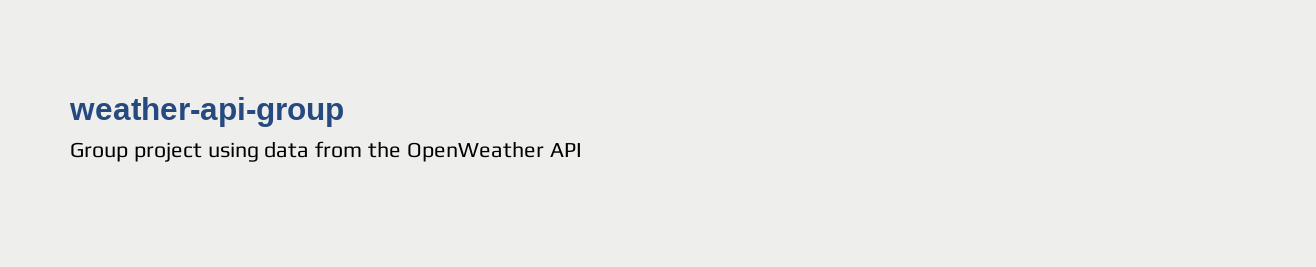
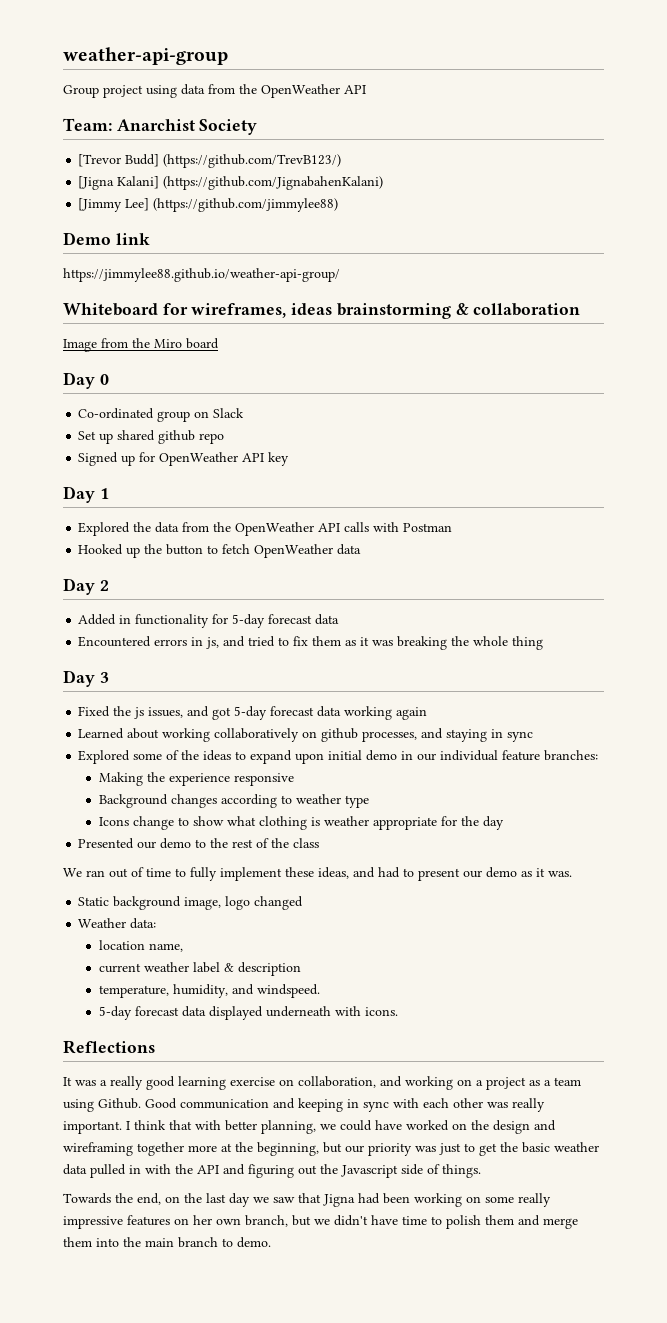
+ Team: Anarchist Society
+ [Trevor Budd] (https://github.com/TrevB123/)
+ [Jigna Kalani] (https://github.com/JignabahenKalani)
+ [Jimmy Lee] (https://github.com/jimmylee88)
+ Demo link
+ https://jimmylee88.github.io/weather-api-group/
+ Whiteboard for wireframes, ideas brainstorming & collaboration
+ Image from the Miro board
+ Day 0
+ Co-ordinated group on Slack
+ Set up shared github repo
+ Signed up for OpenWeather API key
+ Day 1
+ Explored the data from the OpenWeather API calls with Postman
+ Hooked up the button to fetch OpenWeather data
+ Day 2
+ Added in functionality for 5-day forecast data
+ Encountered errors in js, and tried to fix them as it was breaking the whole thing
+ Day 3
+ Fixed the js issues, and got 5-day forecast data working again
+ Learned about working collaboratively on github processes, and staying in sync
+ Explored some of the ideas to expand upon initial demo in our individual feature branches:
+ Making the experience responsive
+ Background changes according to weather type
+ Icons change to show what clothing is weather appropriate for the day
+ Presented our demo to the rest of the class
+ We ran out of time to fully implement these ideas, and had to present our demo as it was.
+ Static background image, logo changed
+ Weather data:
+ location name,
+ current weather label & description
+ temperature, humidity, and windspeed.
+ 5-day forecast data displayed underneath with icons.
+ Reflections
+ It was a really good learning exercise on collaboration, and working on a project as a team using Github. Good communication and keeping in sync with each other was really important. I think that with better planning, we could have worked on the design and wireframing together more at the beginning, but our priority was just to get the basic weather data pulled in with the API and figuring out the Javascript side of things.
+ Towards the end, on the last day we saw that Jigna had been working on some really impressive features on her own branch, but we didn't have time to polish them and merge them into the main branch to demo.

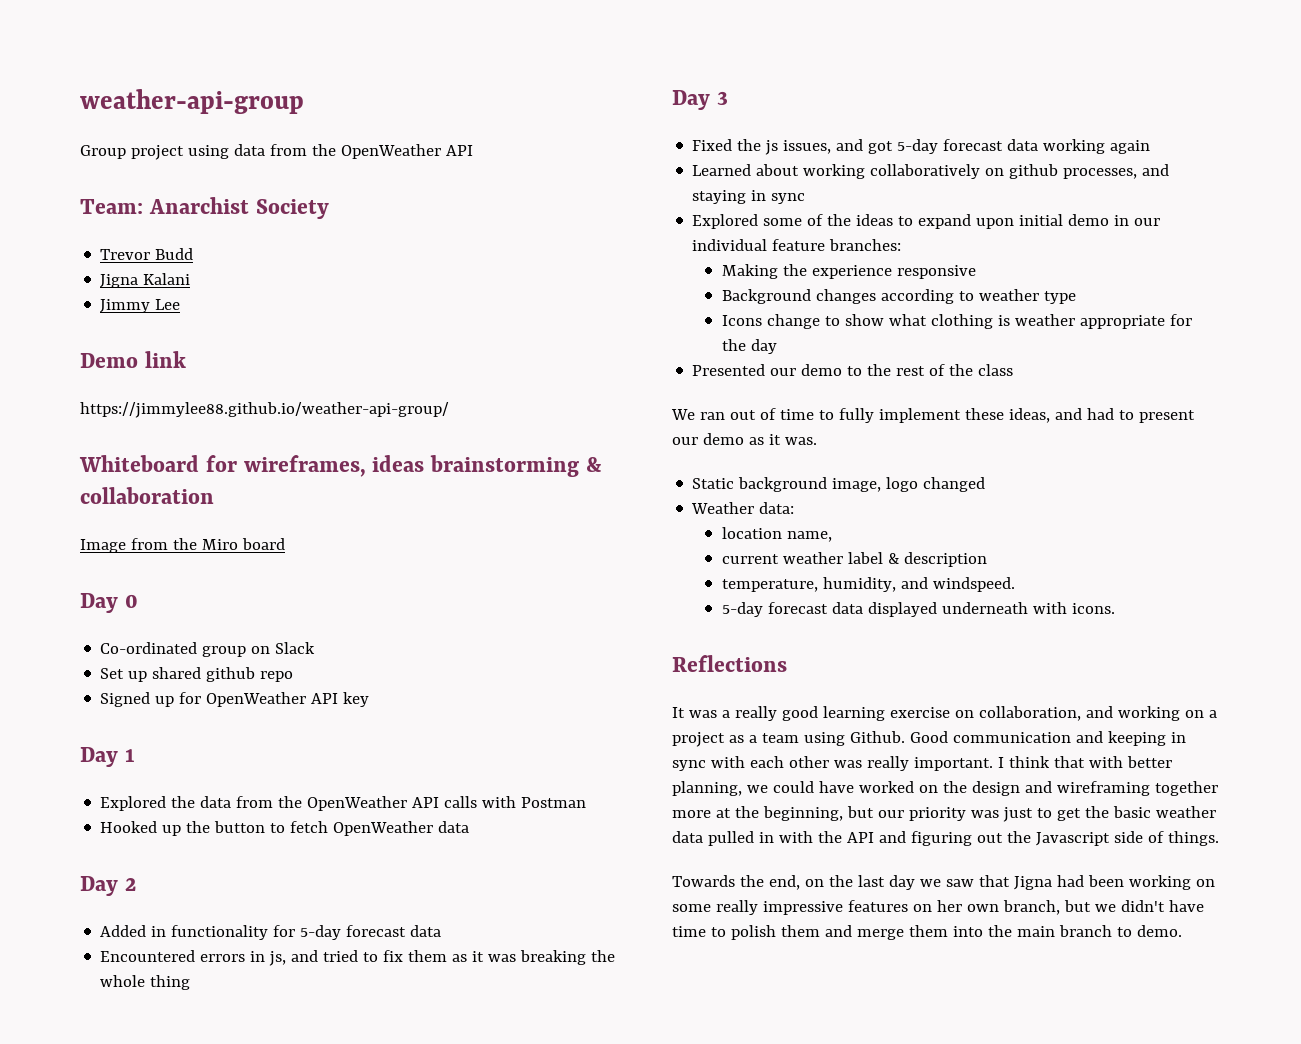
- [Trevor Budd] (https://github.com/TrevB123/)
- [Jigna Kalani] (https://github.com/JignabahenKalani)
- [Jimmy Lee] (https://github.com/jimmylee88)
+ Trevor Budd
+ Jigna Kalani
+ Jimmy Lee

